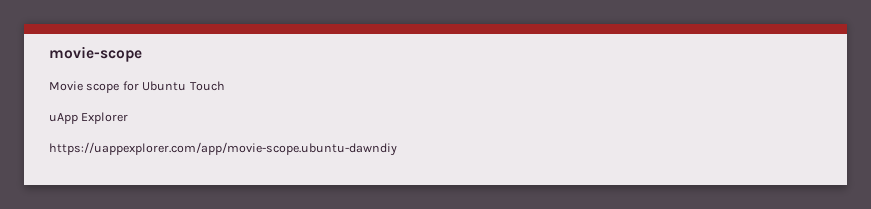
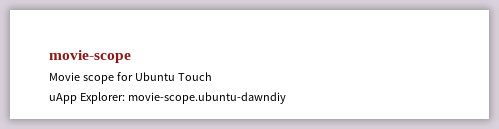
- uApp Explorer
- https://uappexplorer.com/app/movie-scope.ubuntu-dawndiy
+ uApp Explorer: movie-scope.ubuntu-dawndiy

